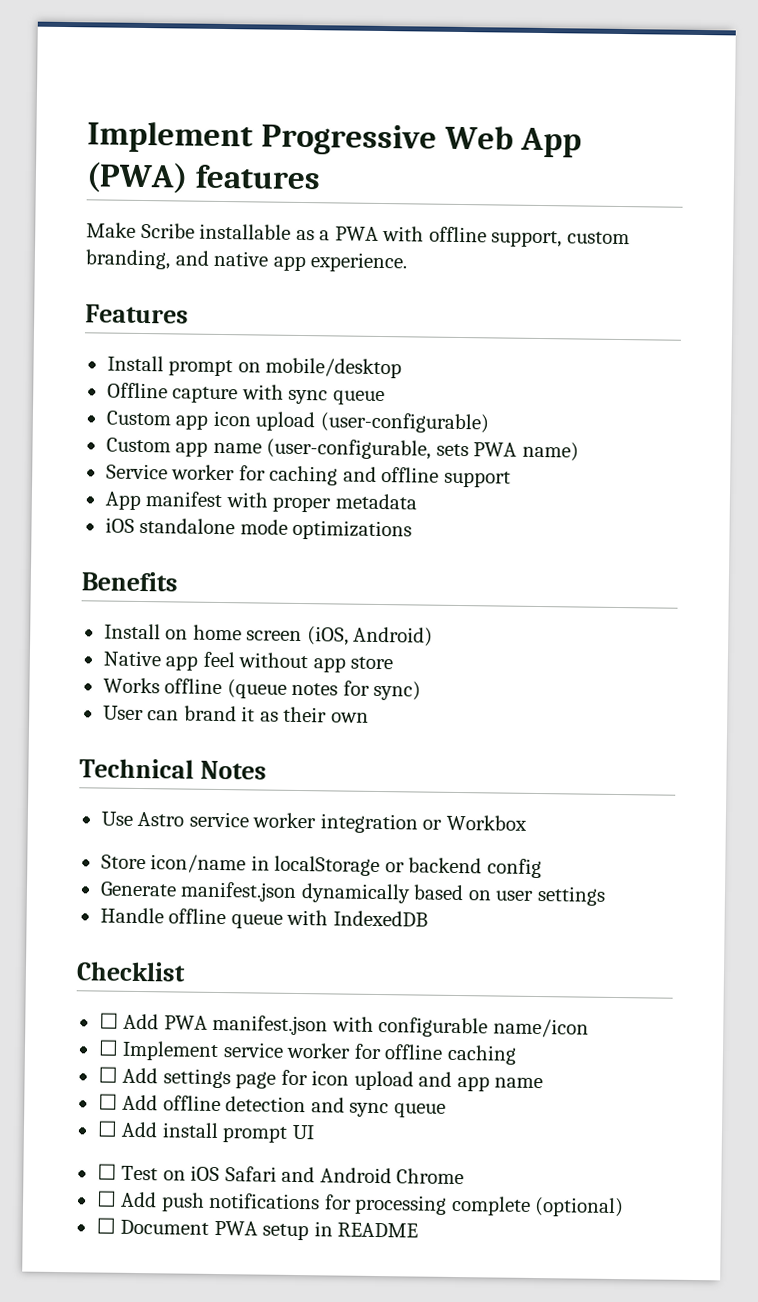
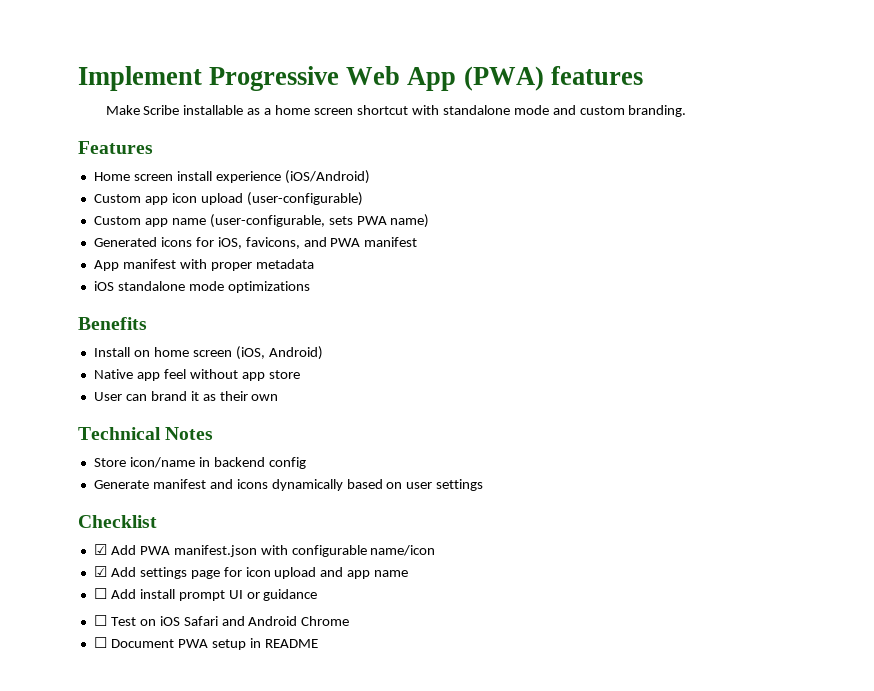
- Make Scribe installable as a PWA with offline support, custom branding, and native app experience.
+ Make Scribe installable as a home screen shortcut with standalone mode and custom branding.
  Features
- Install prompt on mobile/desktop
- Offline capture with sync queue
+ Home screen install experience (iOS/Android)
- Service worker for caching and offline support
+ Generated icons for iOS, favicons, and PWA manifest
- Works offline (queue notes for sync)
- Use Astro service worker integration or Workbox
- Store icon/name in localStorage or backend config
+ Store icon/name in backend config
- Generate manifest.json dynamically based on user settings
+ Generate manifest and icons dynamically based on user settings
- Handle offline queue with IndexedDB
- ☐ Add PWA manifest.json with configurable name/icon
+ ☑ Add PWA manifest.json with configurable name/icon
- ☐ Implement service worker for offline caching
- ☐ Add settings page for icon upload and app name
+ ☑ Add settings page for icon upload and app name
- ☐ Add offline detection and sync queue
- ☐ Add install prompt UI
+ ☐ Add install prompt UI or guidance
- ☐ Add push notifications for processing complete (optional)

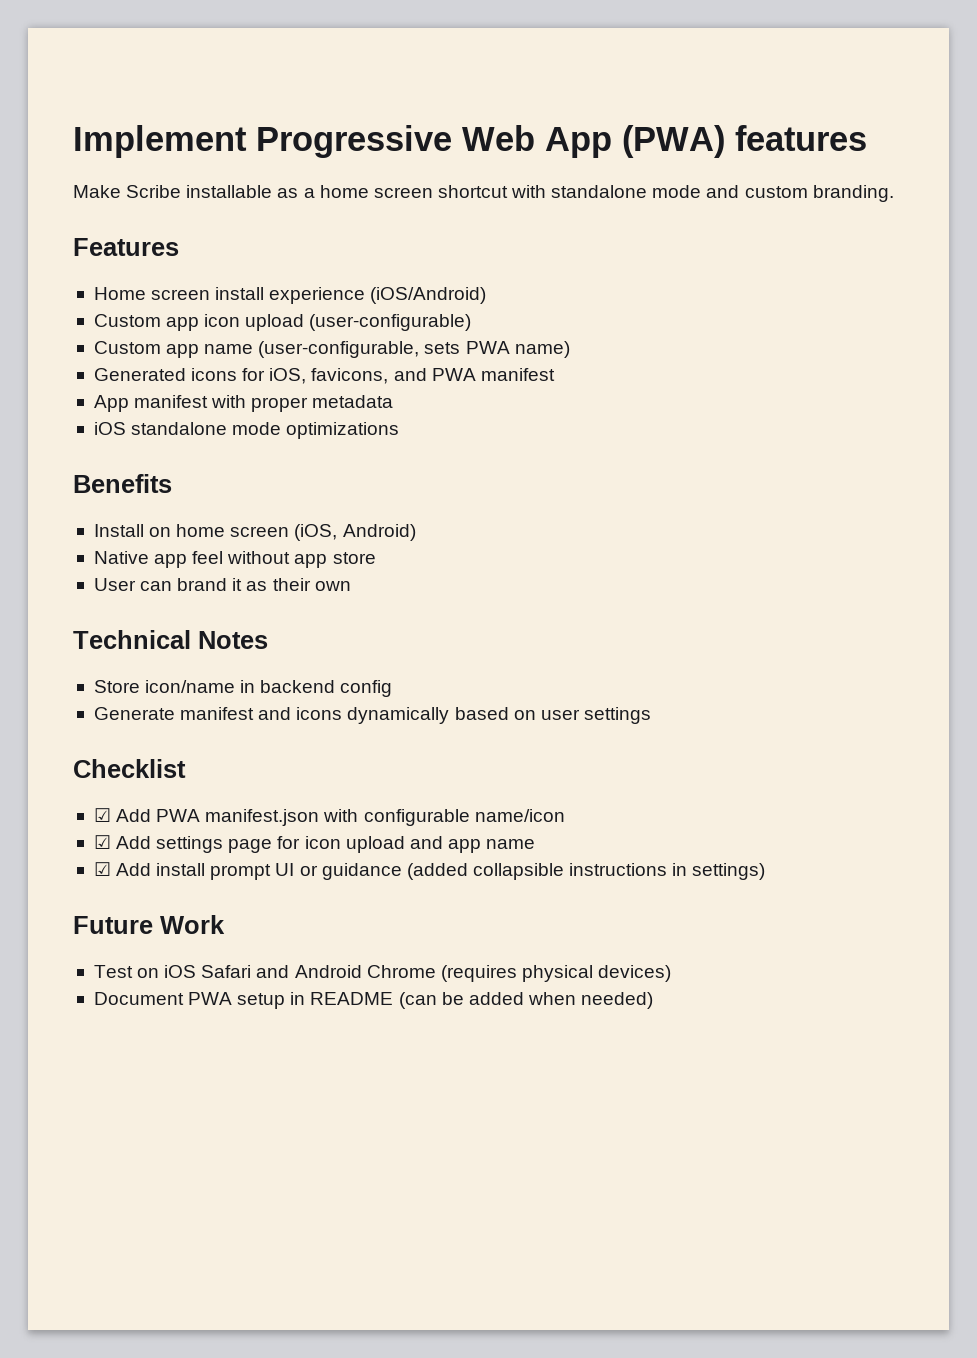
- ☐ Add install prompt UI or guidance
- ☐ Test on iOS Safari and Android Chrome
- ☐ Document PWA setup in README
+ ☑ Add install prompt UI or guidance (added collapsible instructions in settings)
+ Future Work
+ Test on iOS Safari and Android Chrome (requires physical devices)
+ Document PWA setup in README (can be added when needed)

